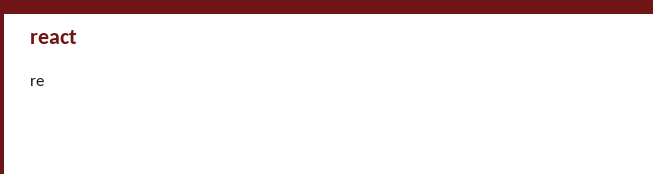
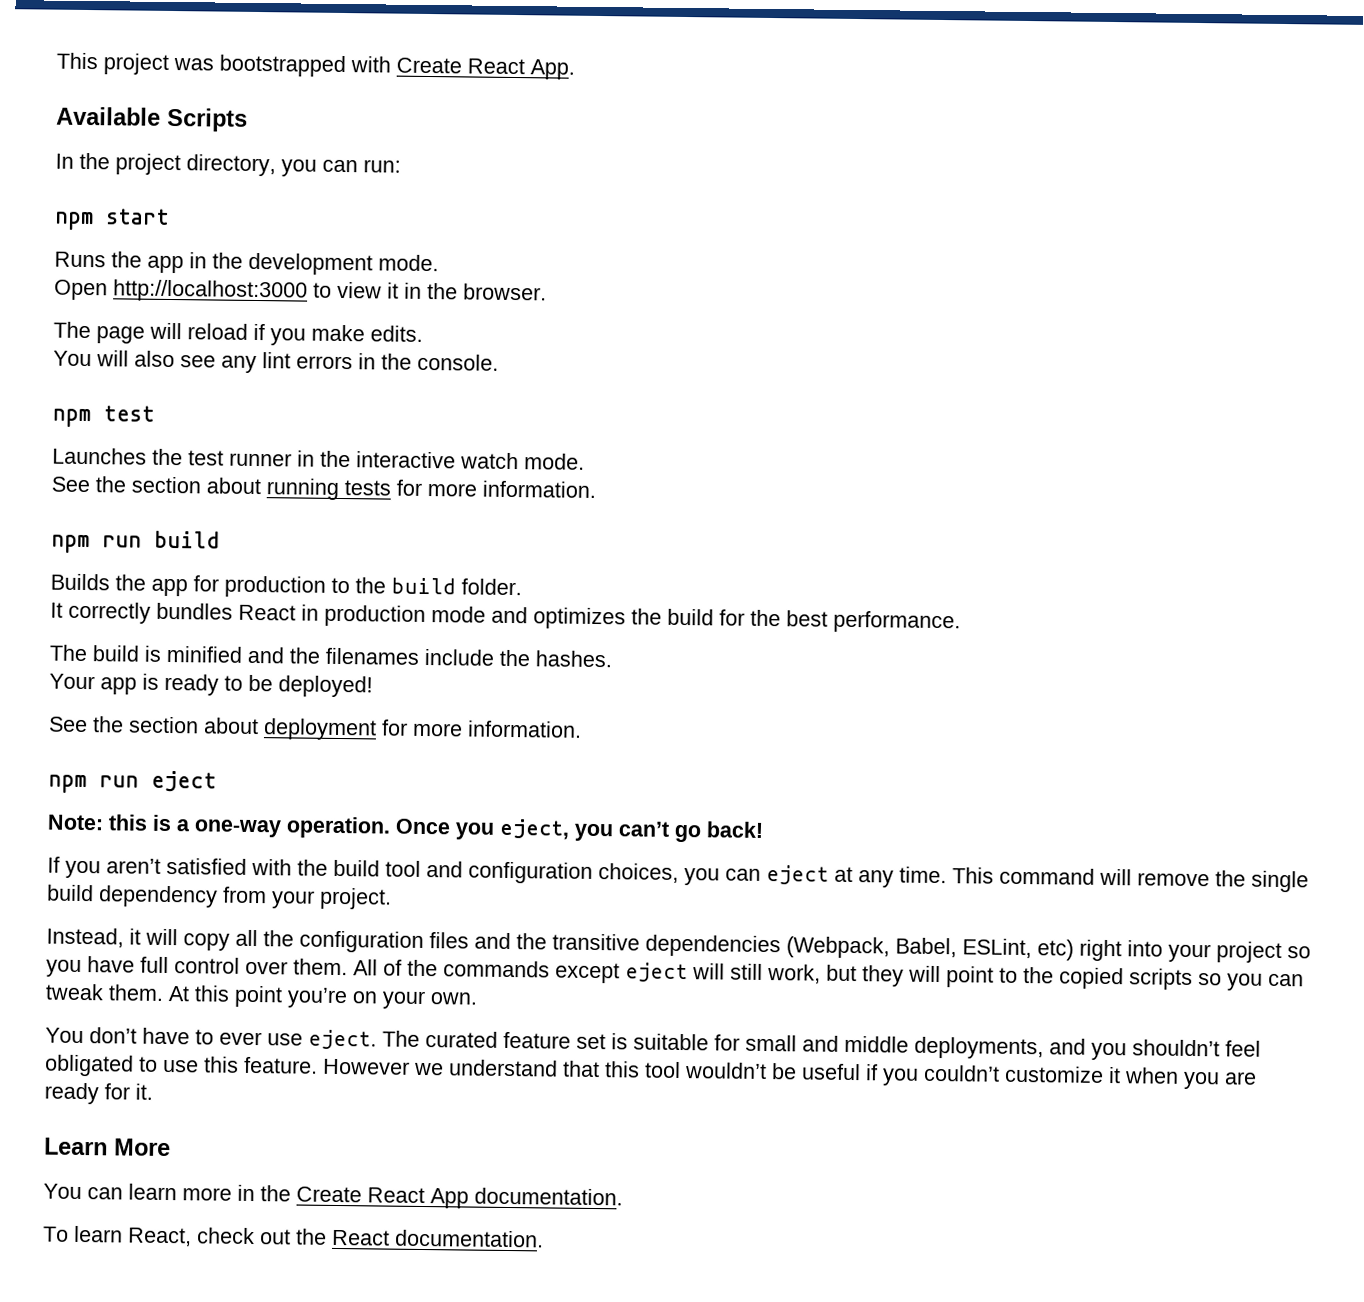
- react
- re
+ This project was bootstrapped with Create React App.
+ Available Scripts
+ In the project directory, you can run:
+ npm start
+ Runs the app in the development mode.
+ Open http://localhost:3000 to view it in the browser.
+ The page will reload if you make edits.
+ You will also see any lint errors in the console.
+ npm test
+ Launches the test runner in the interactive watch mode.
+ See the section about running tests for more information.
+ npm run build
+ Builds the app for production to the build folder.
+ It correctly bundles React in production mode and optimizes the build for the best performance.
+ The build is minified and the filenames include the hashes.
+ Your app is ready to be deployed!
+ See the section about deployment for more information.
+ npm run eject
+ Note: this is a one-way operation. Once you eject, you can’t go back!
+ If you aren’t satisfied with the build tool and configuration choices, you can eject at any time. This command will remove the single build dependency from your project.
+ Instead, it will copy all the configuration files and the transitive dependencies (Webpack, Babel, ESLint, etc) right into your project so you have full control over them. All of the commands except eject will still work, but they will point to the copied scripts so you can tweak them. At this point you’re on your own.
+ You don’t have to ever use eject. The curated feature set is suitable for small and middle deployments, and you shouldn’t feel obligated to use this feature. However we understand that this tool wouldn’t be useful if you couldn’t customize it when you are ready for it.
+ Learn More
+ You can learn more in the Create React App documentation.
+ To learn React, check out the React documentation.

